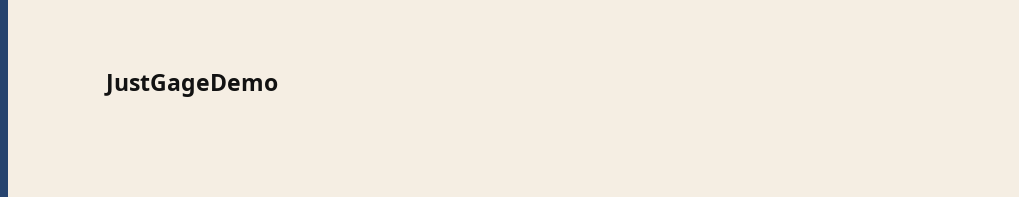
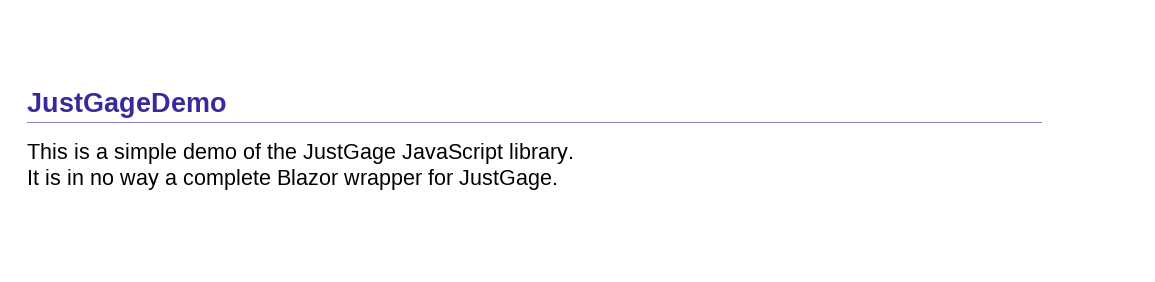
+ This is a simple demo of the JustGage JavaScript library.
+ It is in no way a complete Blazor wrapper for JustGage.

